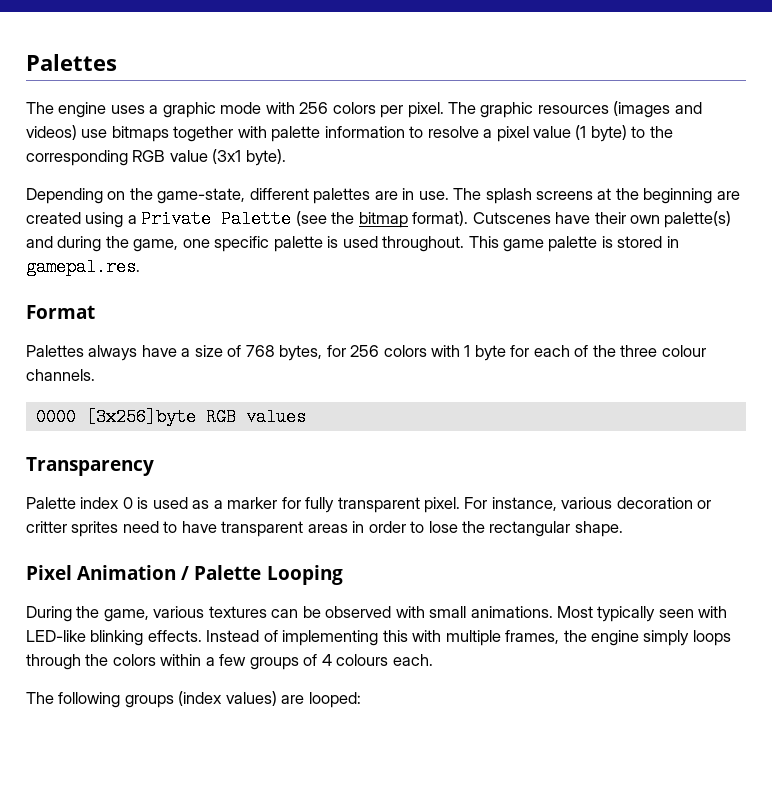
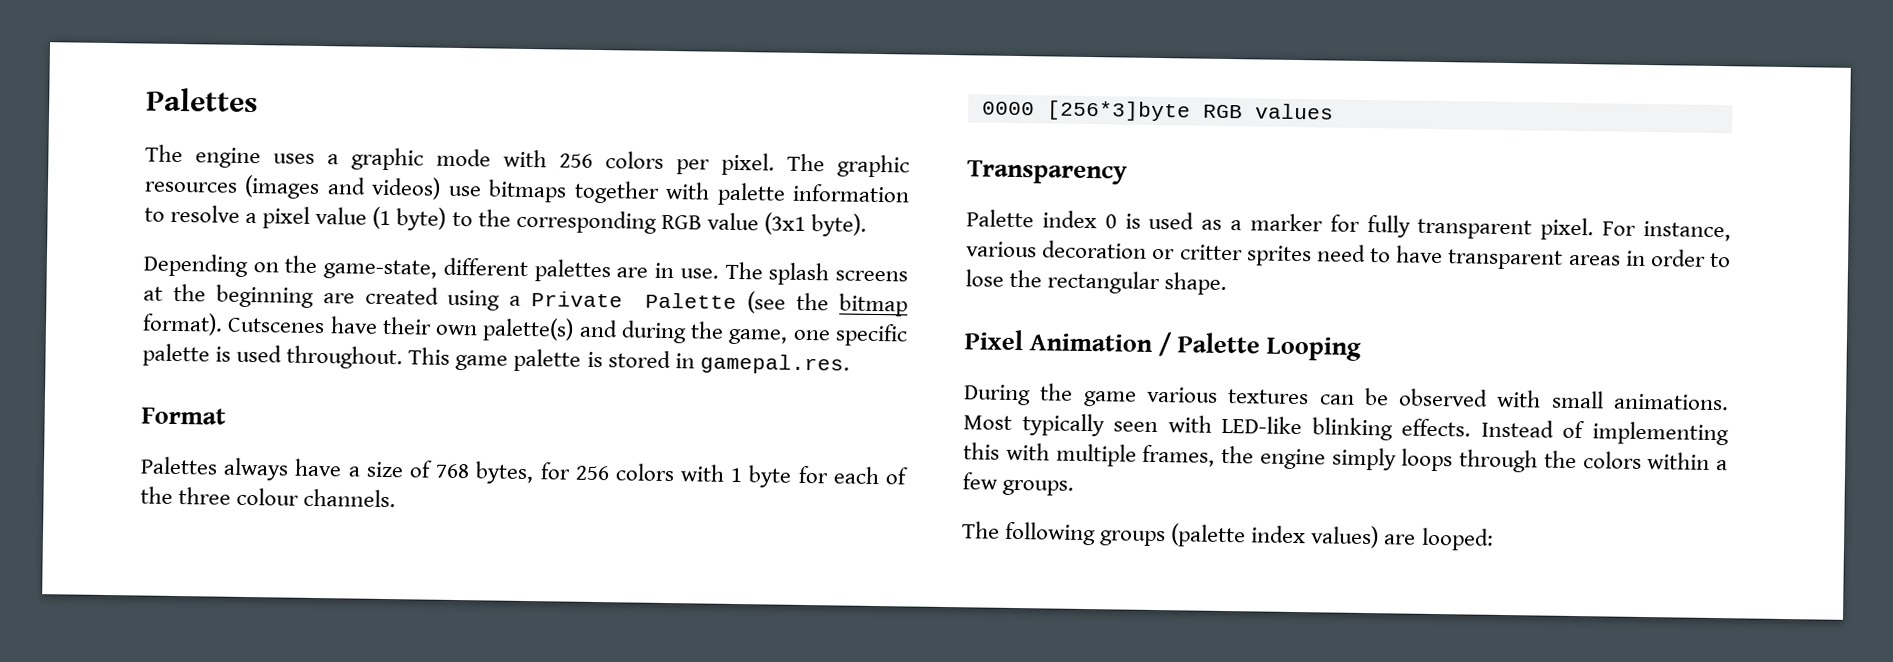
- 0000 [3x256]byte RGB values
+ 0000 [256*3]byte RGB values
- During the game, various textures can be observed with small animations.
+ During the game various textures can be observed with small animations.
- Instead of implementing this with multiple frames, the engine simply loops through the colors within a few groups of 4 colours each.
+ Instead of implementing this with multiple frames, the engine simply loops through the colors within a few groups.
- The following groups (index values) are looped:
+ The following groups (palette index values) are looped:

